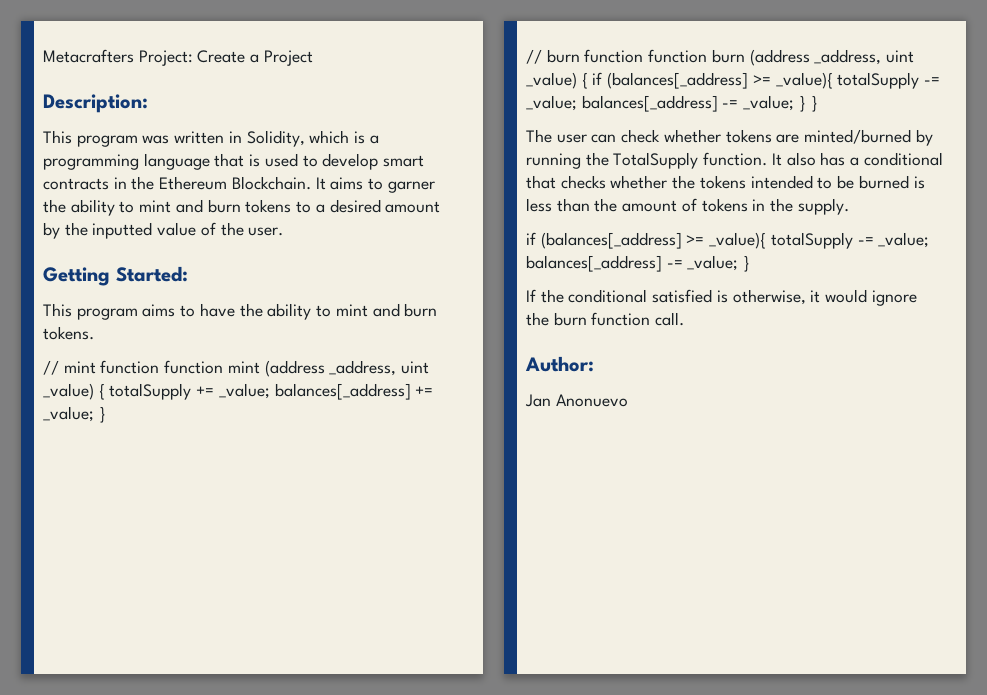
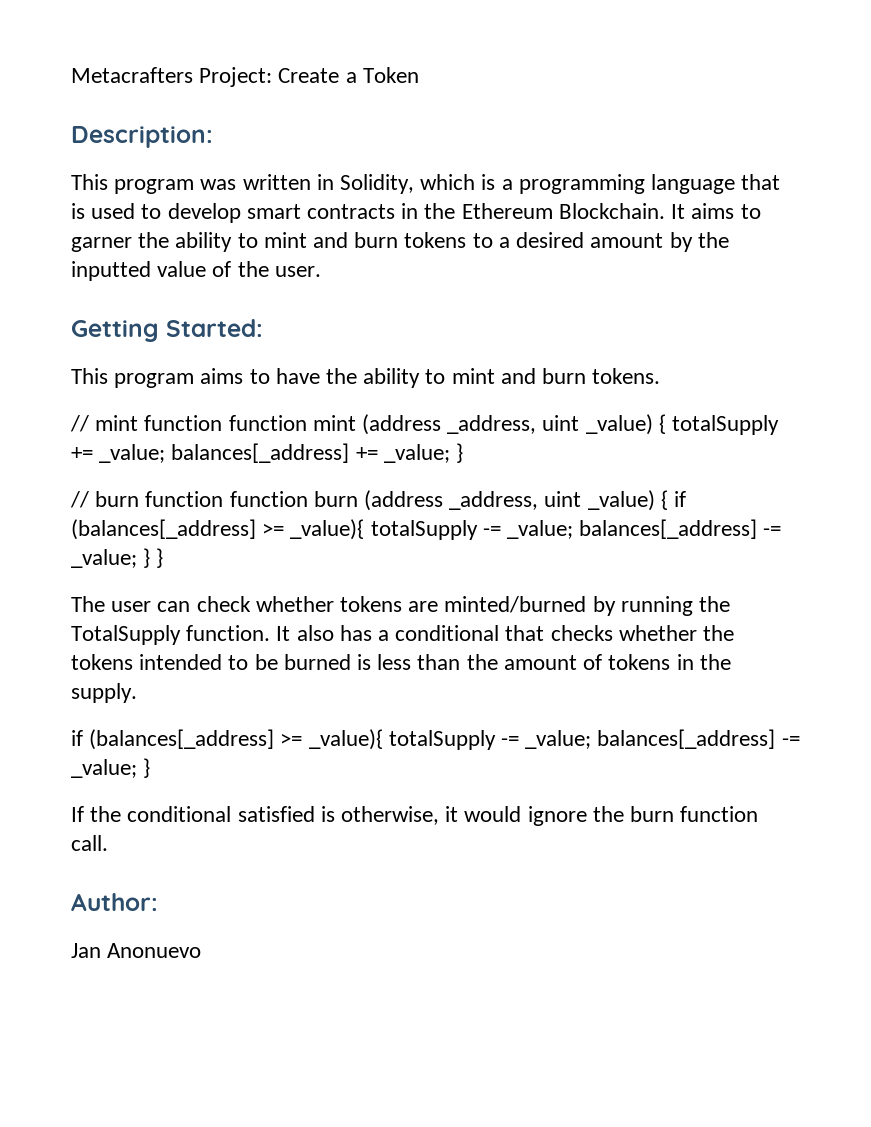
- Metacrafters Project: Create a Project
+ Metacrafters Project: Create a Token

